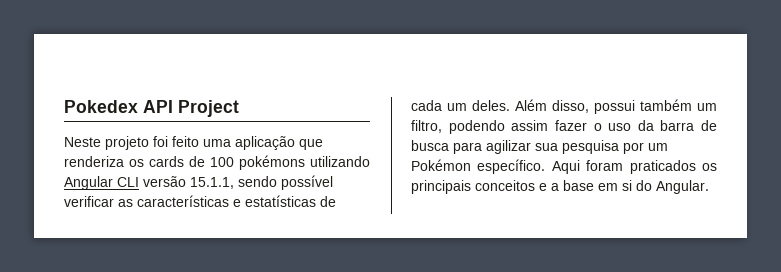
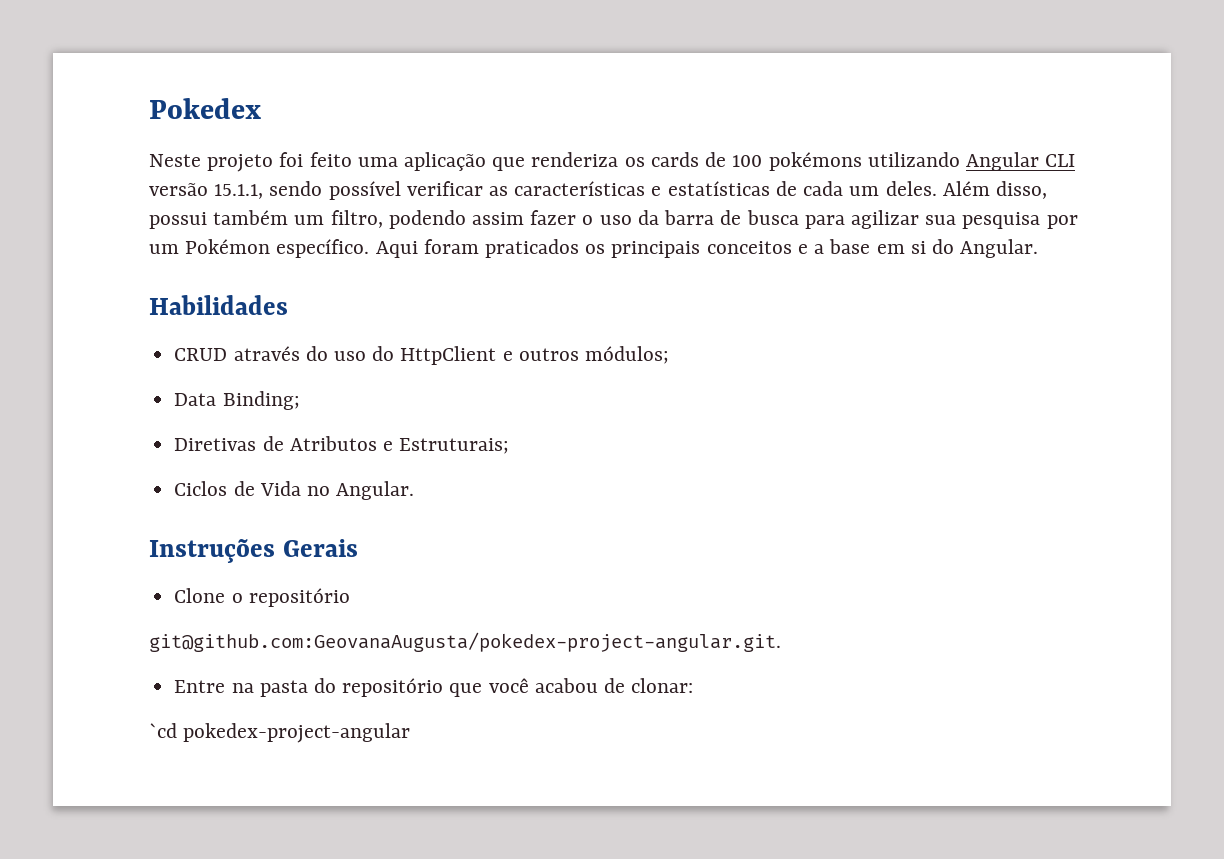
- Pokedex API Project
+ Pokedex
+ Habilidades
+ CRUD através do uso do HttpClient e outros módulos;
+ Data Binding;
+ Diretivas de Atributos e Estruturais;
+ Ciclos de Vida no Angular.
+ Instruções Gerais
+ Clone o repositório
+ git@github.com:GeovanaAugusta/pokedex-project-angular.git.
+ Entre na pasta do repositório que você acabou de clonar:
+ `cd pokedex-project-angular

